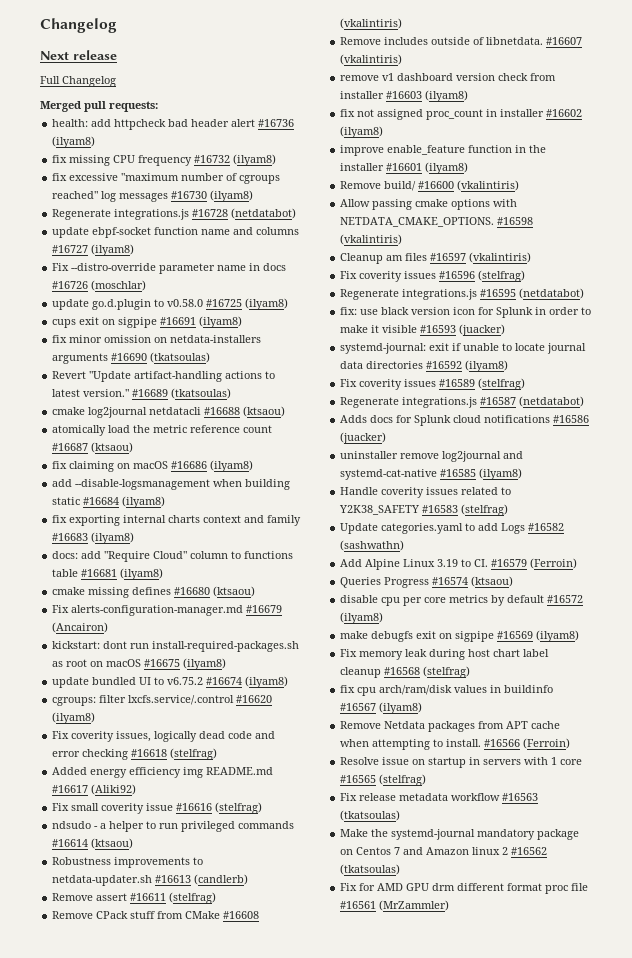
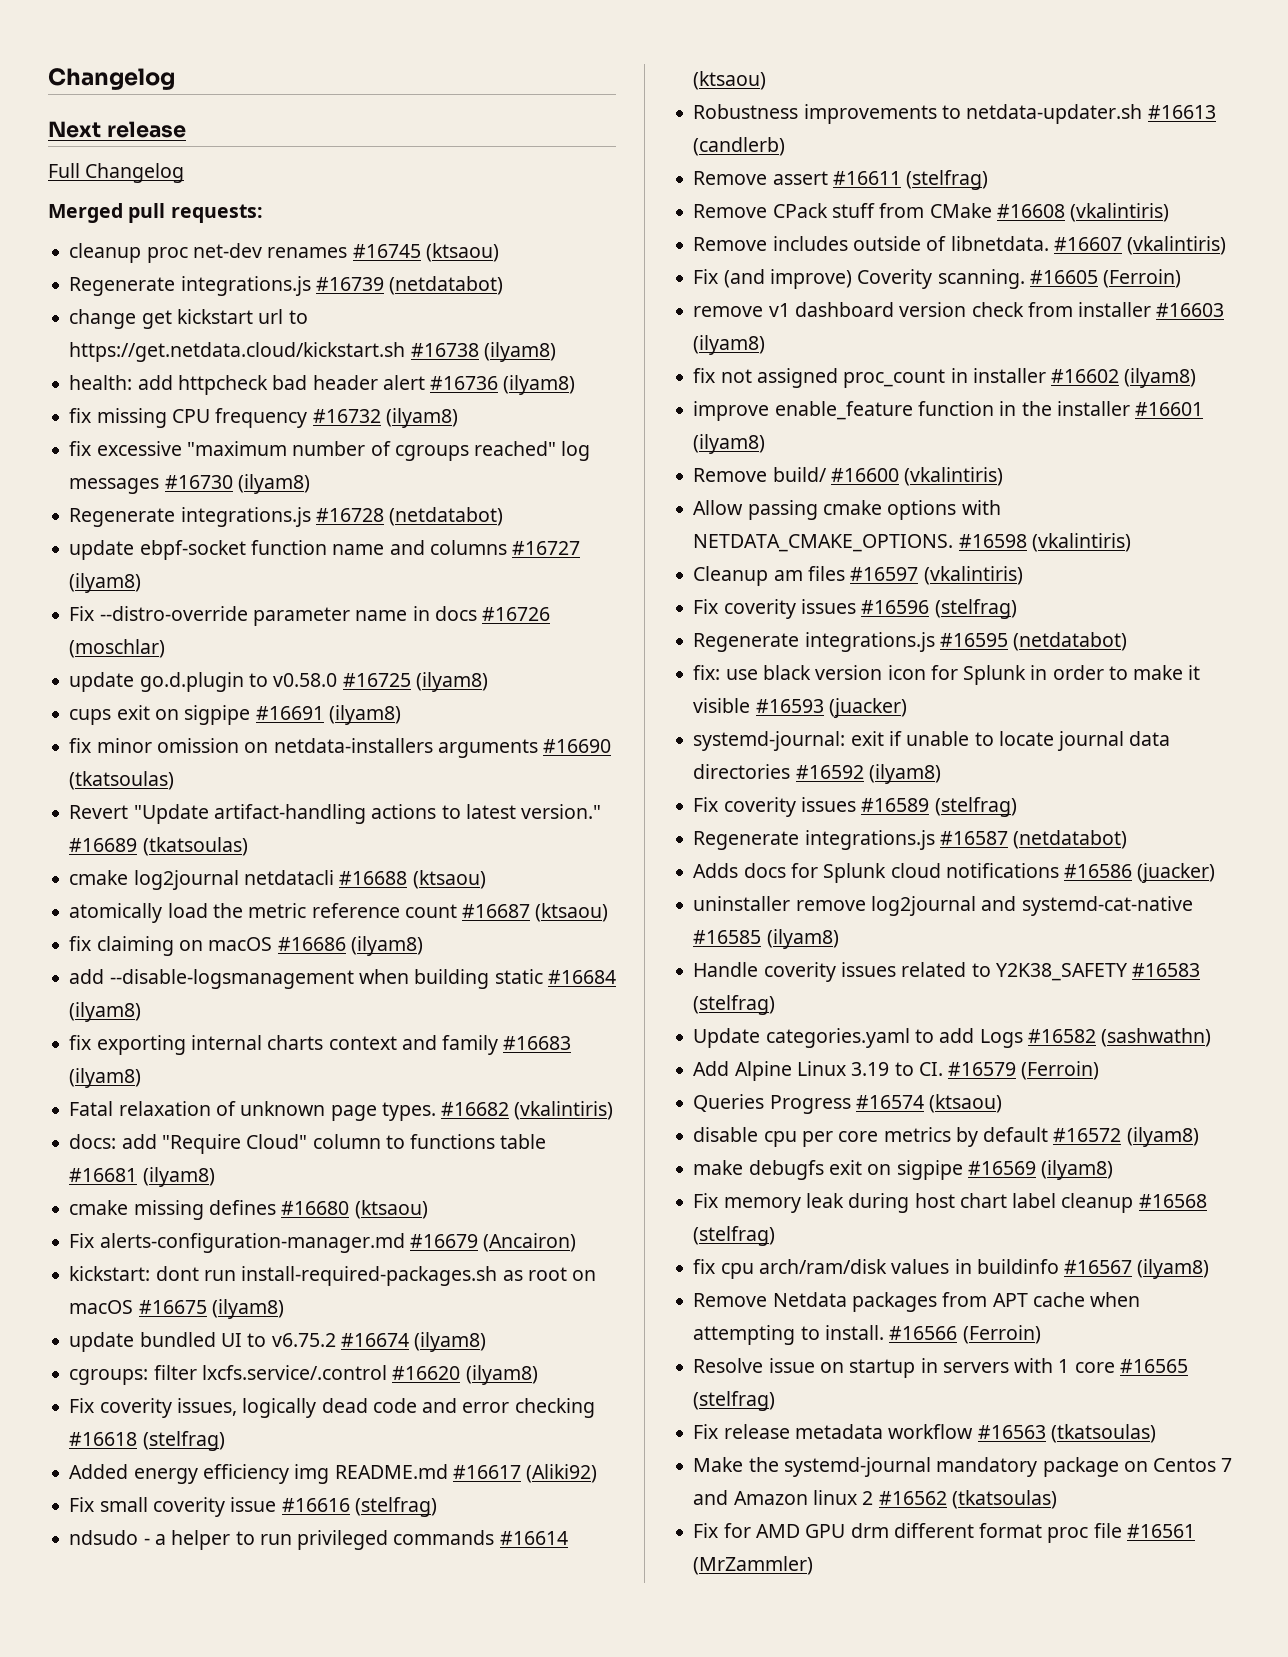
+ cleanup proc net-dev renames #16745 (ktsaou)
+ Regenerate integrations.js #16739 (netdatabot)
+ change get kickstart url to https://get.netdata.cloud/kickstart.sh #16738 (ilyam8)
+ Fatal relaxation of unknown page types. #16682 (vkalintiris)
+ Fix (and improve) Coverity scanning. #16605 (Ferroin)

